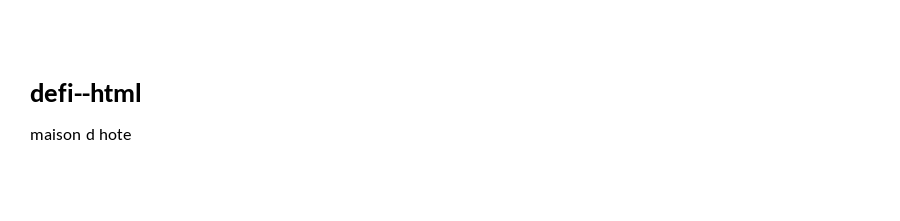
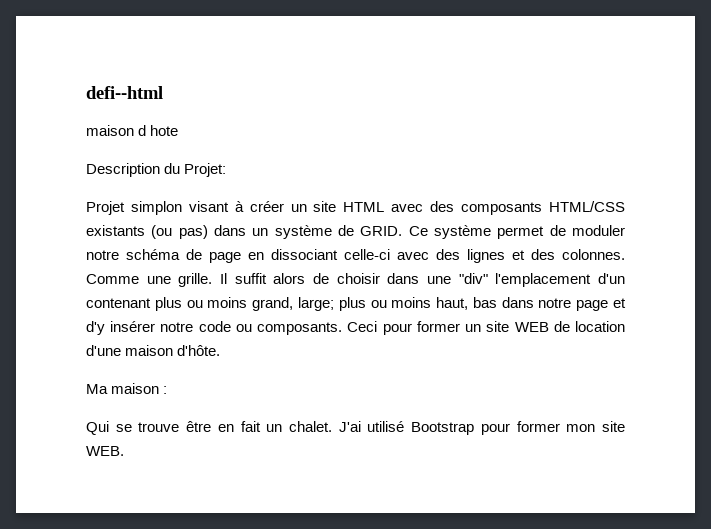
+ Description du Projet:
+ Projet simplon visant à créer un site HTML avec des composants HTML/CSS existants (ou pas) dans un système de GRID. Ce système permet de moduler notre schéma de page en dissociant celle-ci avec des lignes et des colonnes. Comme une grille. Il suffit alors de choisir dans une "div" l'emplacement d'un contenant plus ou moins grand, large; plus ou moins haut, bas dans notre page et d'y insérer notre code ou composants. Ceci pour former un site WEB de location d'une maison d'hôte.
+ Ma maison :
+ Qui se trouve être en fait un chalet. J'ai utilisé Bootstrap pour former mon site WEB.

